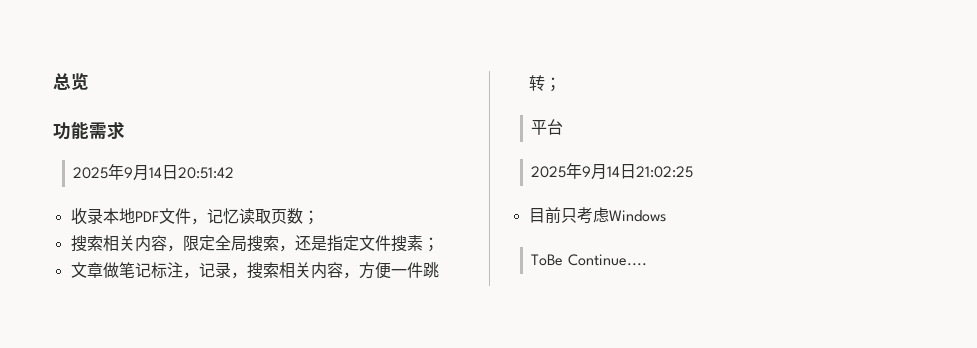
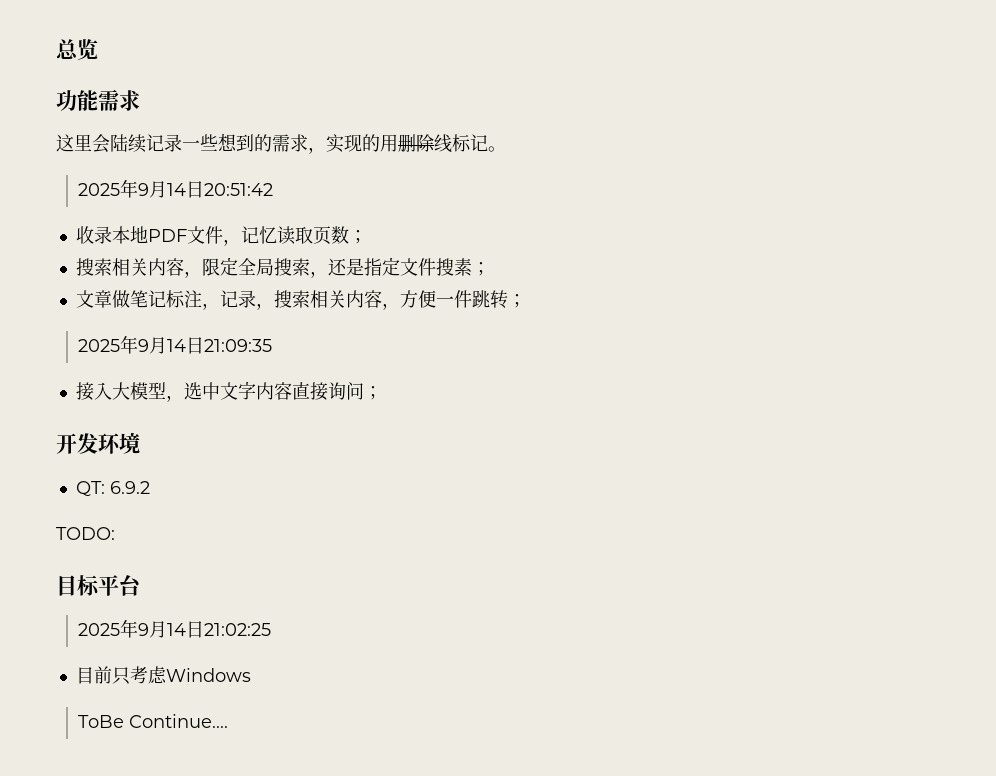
+ 这里会陆续记录一些想到的需求，实现的用删除线标记。
- 平台
+ 2025年9月14日21:09:35
+ 接入大模型，选中文字内容直接询问；
+ 开发环境
+ QT: 6.9.2
+ TODO:
+ 目标平台

